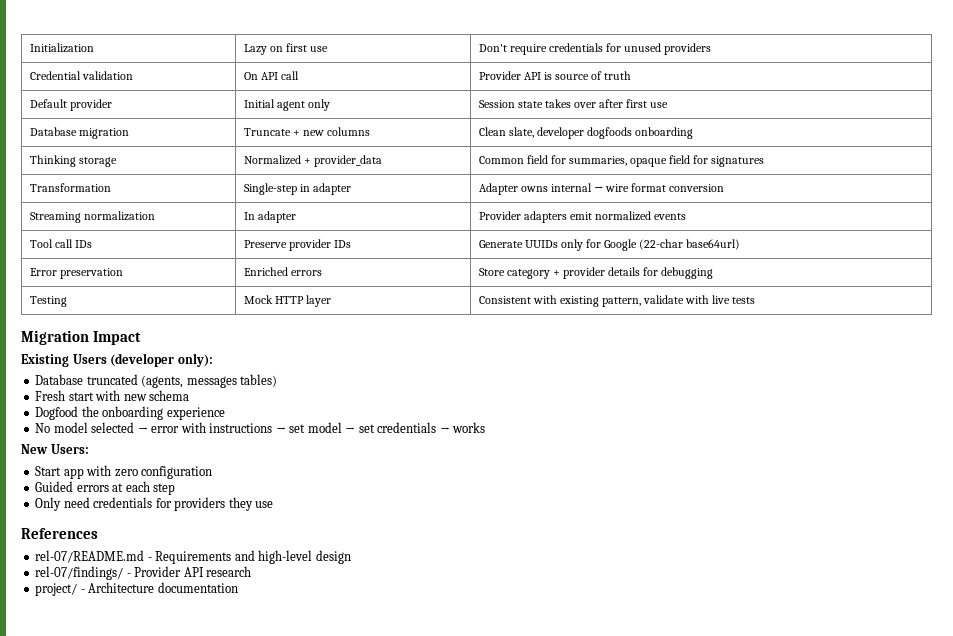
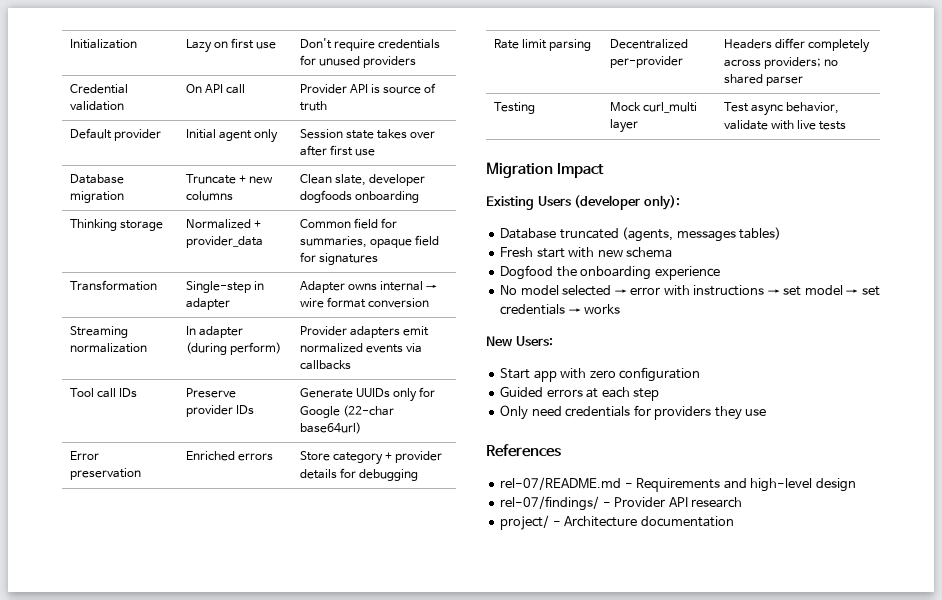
- Streaming normalization | In adapter | Provider adapters emit normalized events
+ Streaming normalization | In adapter (during perform) | Provider adapters emit normalized events via callbacks
+ Rate limit parsing | Decentralized per-provider | Headers differ completely across providers; no shared parser
- Testing | Mock HTTP layer | Consistent with existing pattern, validate with live tests
+ Testing | Mock curl_multi layer | Test async behavior, validate with live tests

